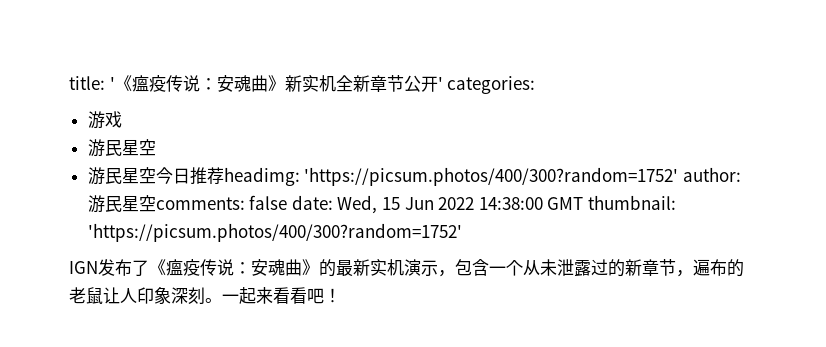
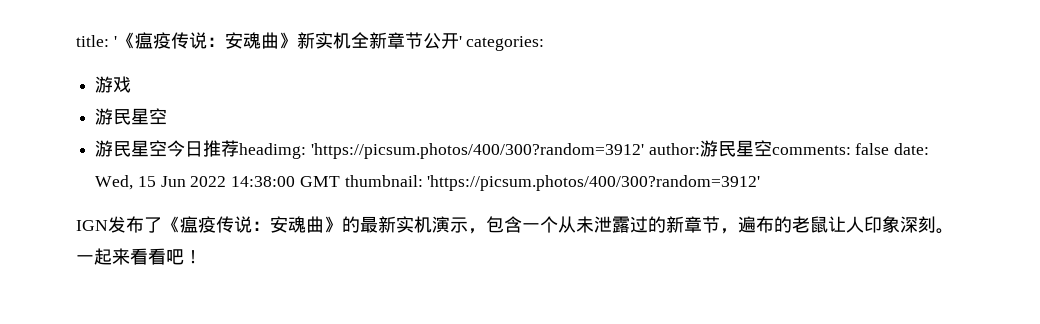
- 游民星空今日推荐headimg: 'https://picsum.photos/400/300?random=1752' author:游民星空comments: false date: Wed, 15 Jun 2022 14:38:00 GMT thumbnail: 'https://picsum.photos/400/300?random=1752'
+ 游民星空今日推荐headimg: 'https://picsum.photos/400/300?random=3912' author:游民星空comments: false date: Wed, 15 Jun 2022 14:38:00 GMT thumbnail: 'https://picsum.photos/400/300?random=3912'

